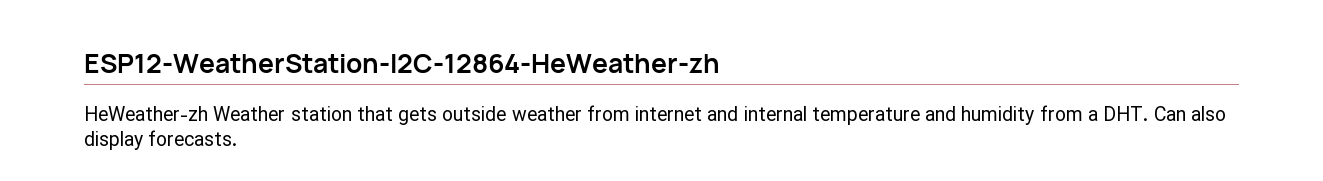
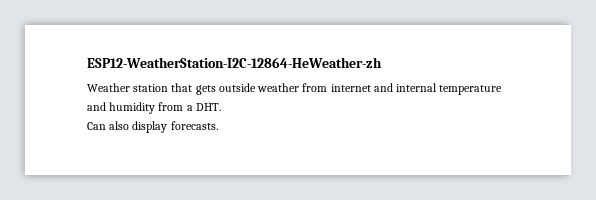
- HeWeather-zh Weather station that gets outside weather from internet and internal temperature and humidity from a DHT. Can also display forecasts.
+ Weather station that gets outside weather from internet and internal temperature and humidity from a DHT.
+ Can also display forecasts.

